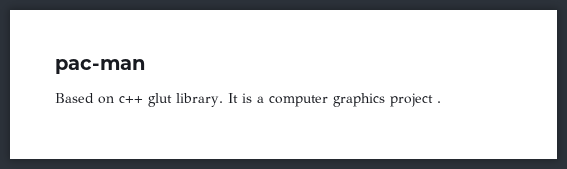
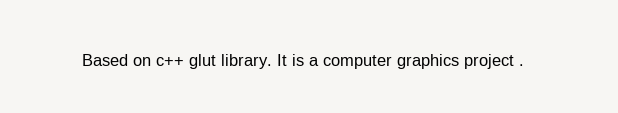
- pac-man

